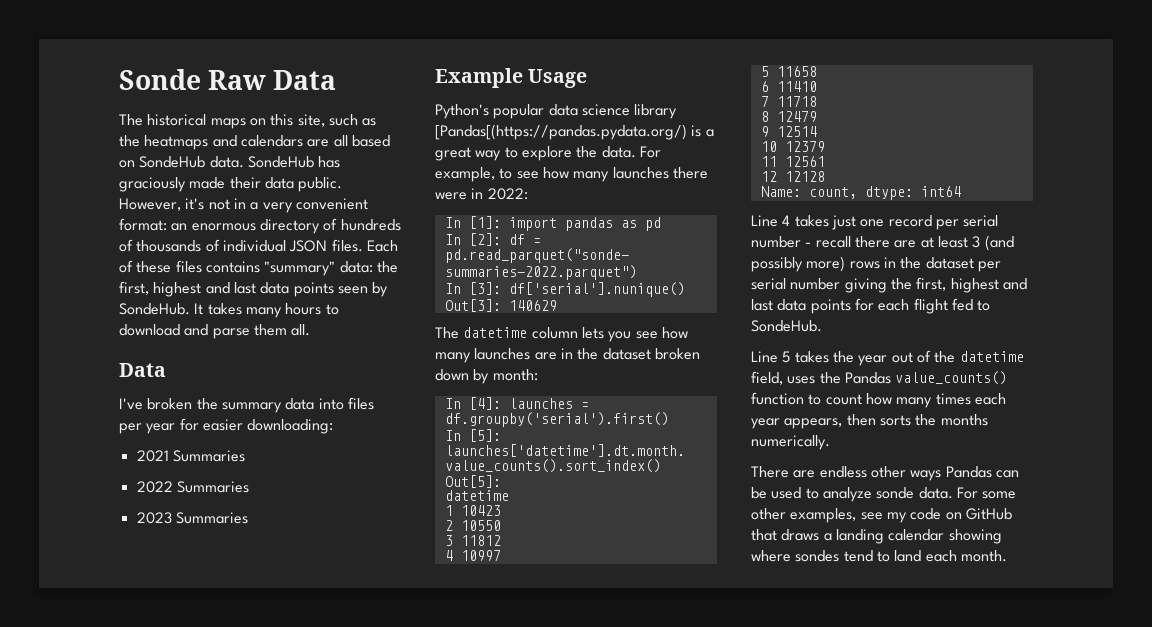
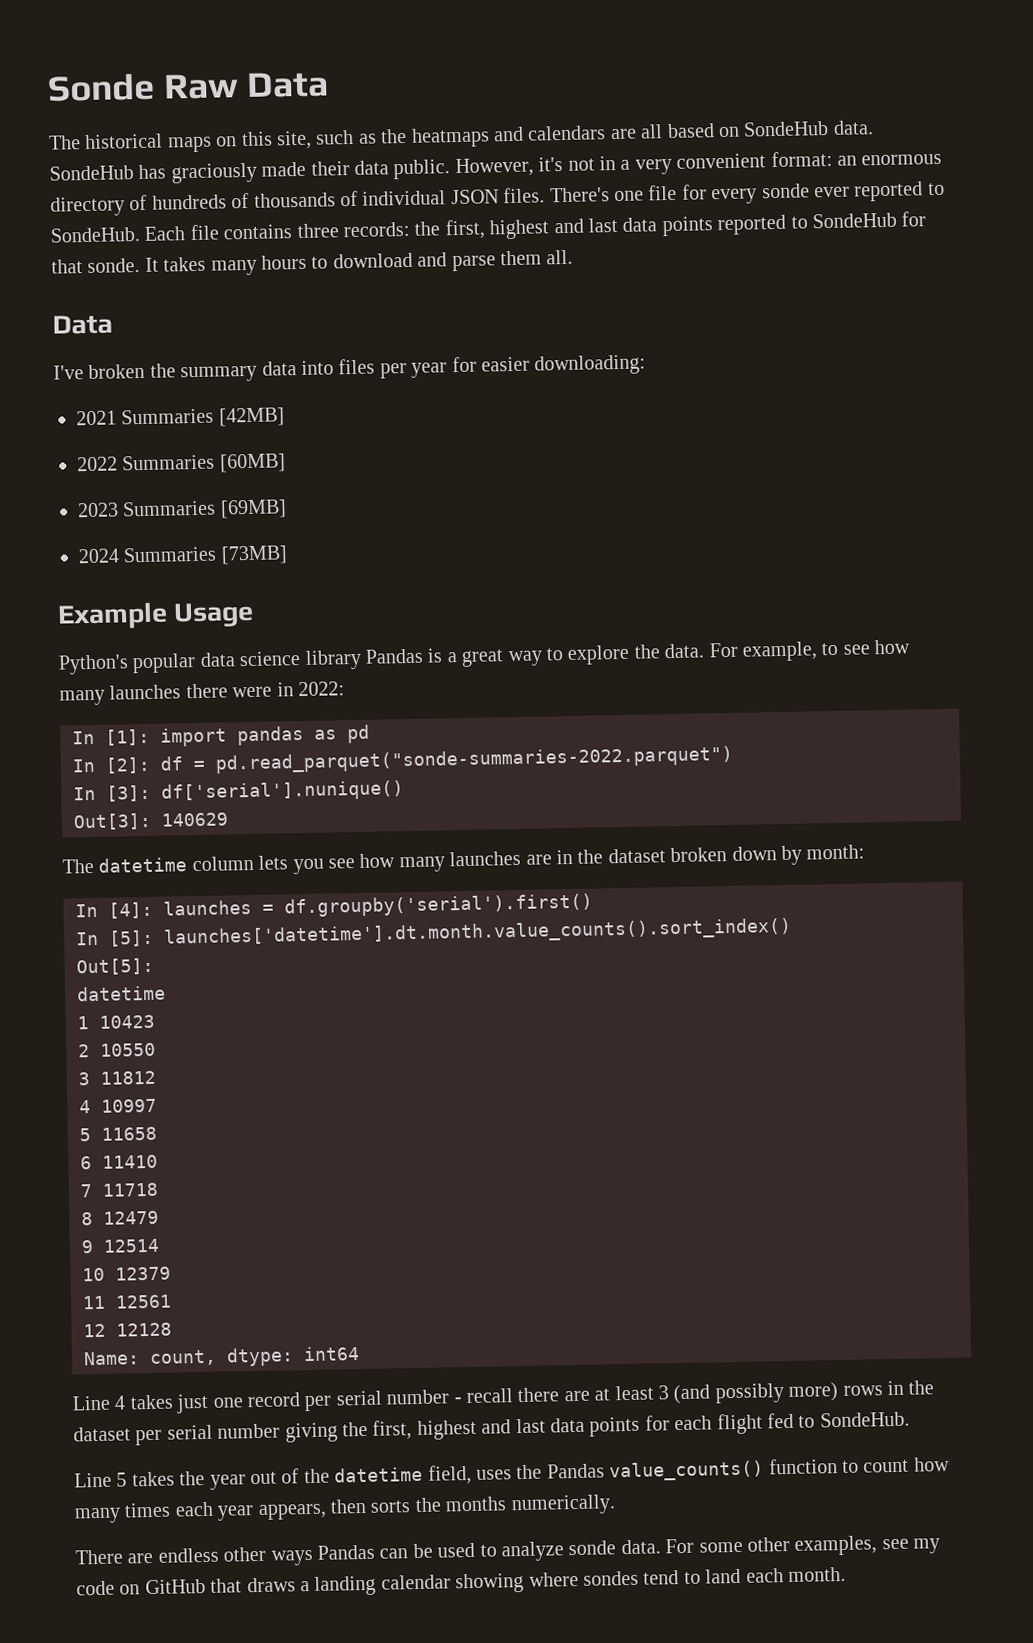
- Each of these files contains "summary" data: the first, highest and last data points seen by SondeHub.
+ There's one file for every sonde ever reported to SondeHub. Each file contains three records: the first, highest and last data points reported to SondeHub for that sonde.
- 2021 Summaries
+ 2021 Summaries [42MB]
- 2022 Summaries
+ 2022 Summaries [60MB]
- 2023 Summaries
+ 2023 Summaries [69MB]
+ 2024 Summaries [73MB]
- Python's popular data science library [Pandas[(https://pandas.pydata.org/) is a great way to explore the data.
+ Python's popular data science library Pandas is a great way to explore the data.

